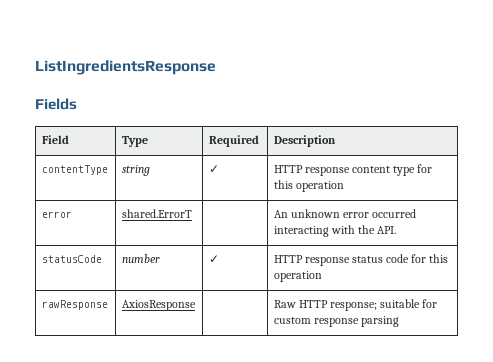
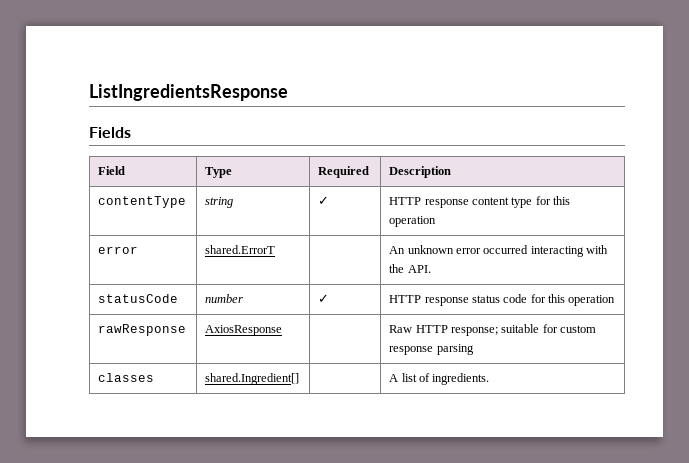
+ classes | shared.Ingredient[] | | A list of ingredients.

